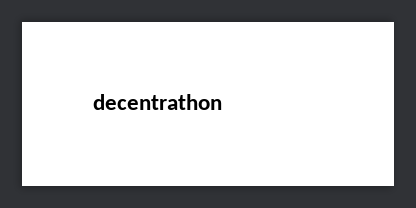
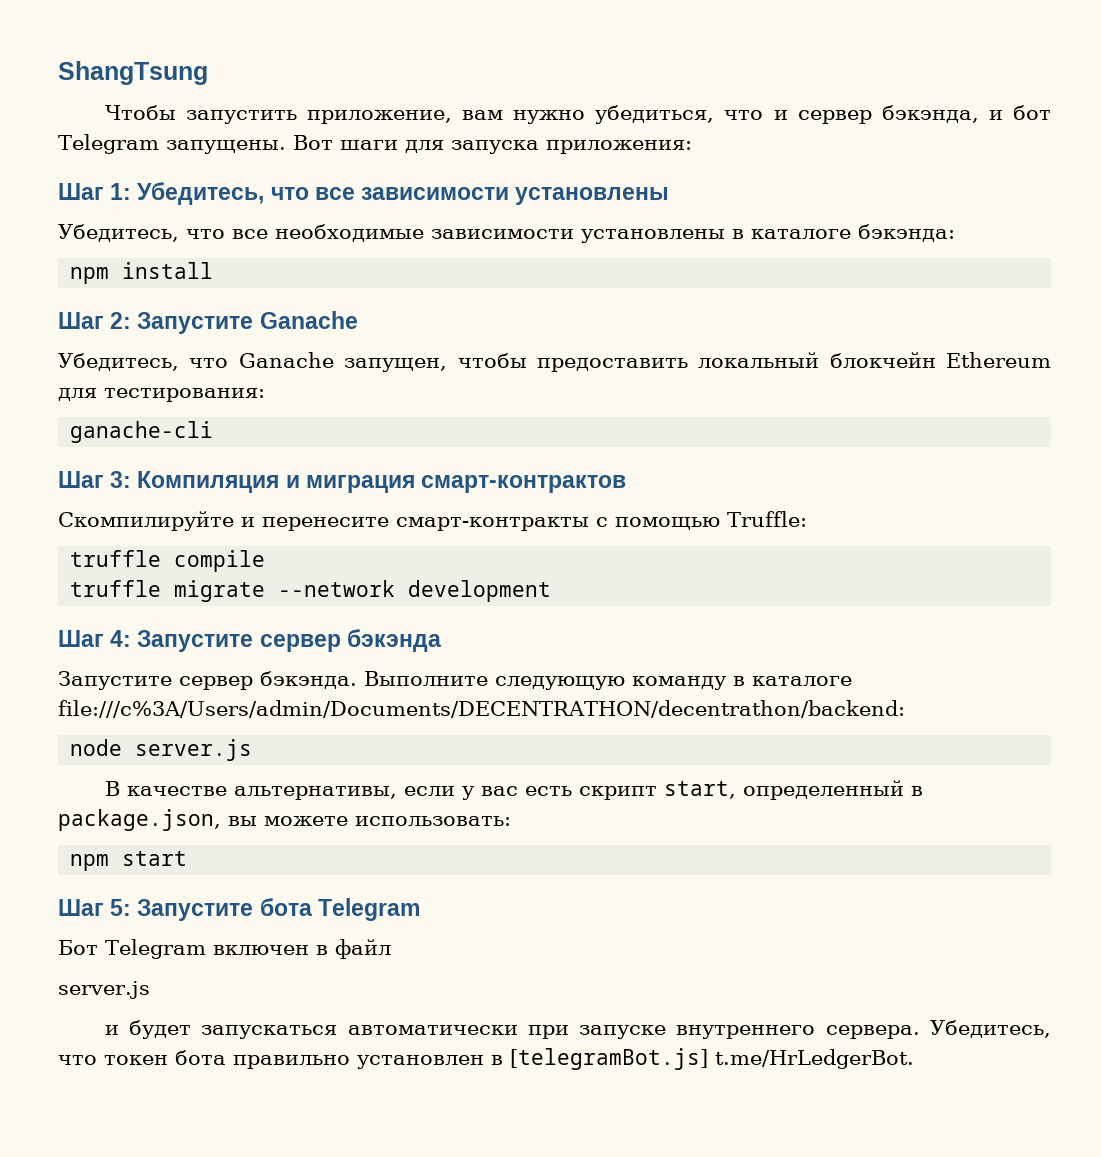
- decentrathon
+ ShangTsung
+ Чтобы запустить приложение, вам нужно убедиться, что и сервер бэкэнда, и бот Telegram запущены. Вот шаги для запуска приложения:
+ Шаг 1: Убедитесь, что все зависимости установлены
+ Убедитесь, что все необходимые зависимости установлены в каталоге бэкэнда:
+ npm install
+ Шаг 2: Запустите Ganache
+ Убедитесь, что Ganache запущен, чтобы предоставить локальный блокчейн Ethereum для тестирования:
+ ganache-cli
+ Шаг 3: Компиляция и миграция смарт-контрактов
+ Скомпилируйте и перенесите смарт-контракты с помощью Truffle:
+ truffle compile
+ truffle migrate --network development
+ Шаг 4: Запустите сервер бэкэнда
+ Запустите сервер бэкэнда. Выполните следующую команду в каталоге file:///c%3A/Users/admin/Documents/DECENTRATHON/decentrathon/backend:
+ node server.js
+ В качестве альтернативы, если у вас есть скрипт start, определенный в package.json, вы можете использовать:
+ npm start
+ Шаг 5: Запустите бота Telegram
+ Бот Telegram включен в файл
+ server.js
+ и будет запускаться автоматически при запуске внутреннего сервера. Убедитесь, что токен бота правильно установлен в [telegramBot.js] t.me/HrLedgerBot.

